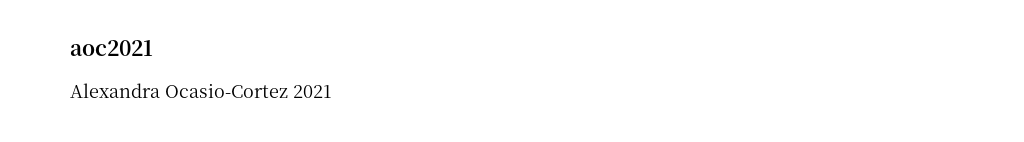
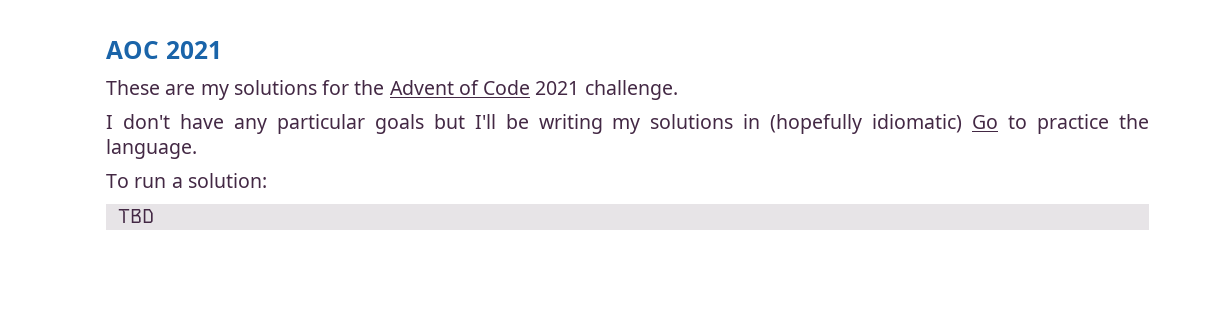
- aoc2021
- Alexandra Ocasio-Cortez 2021
+ AOC 2021
+ These are my solutions for the Advent of Code 2021 challenge.
+ I don't have any particular goals but I'll be writing my solutions in (hopefully idiomatic) Go to practice the language.
+ To run a solution:
+ TBD

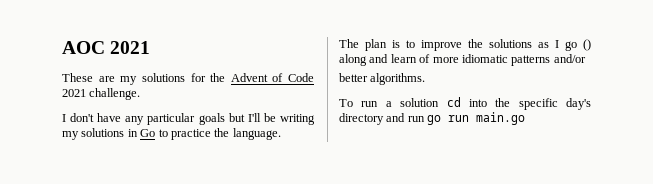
- I don't have any particular goals but I'll be writing my solutions in (hopefully idiomatic) Go to practice the language.
+ I don't have any particular goals but I'll be writing my solutions in Go to practice the language.
- To run a solution:
- TBD
+ The plan is to improve the solutions as I go () along and learn of more idiomatic patterns and/or
+ better algorithms.
+ To run a solution cd into the specific day's directory and run go run main.go

